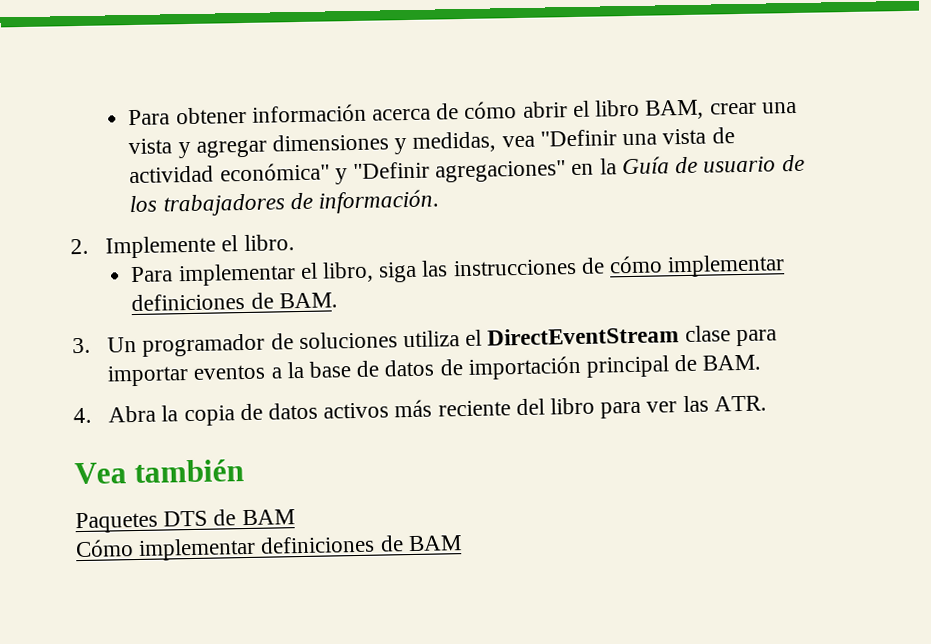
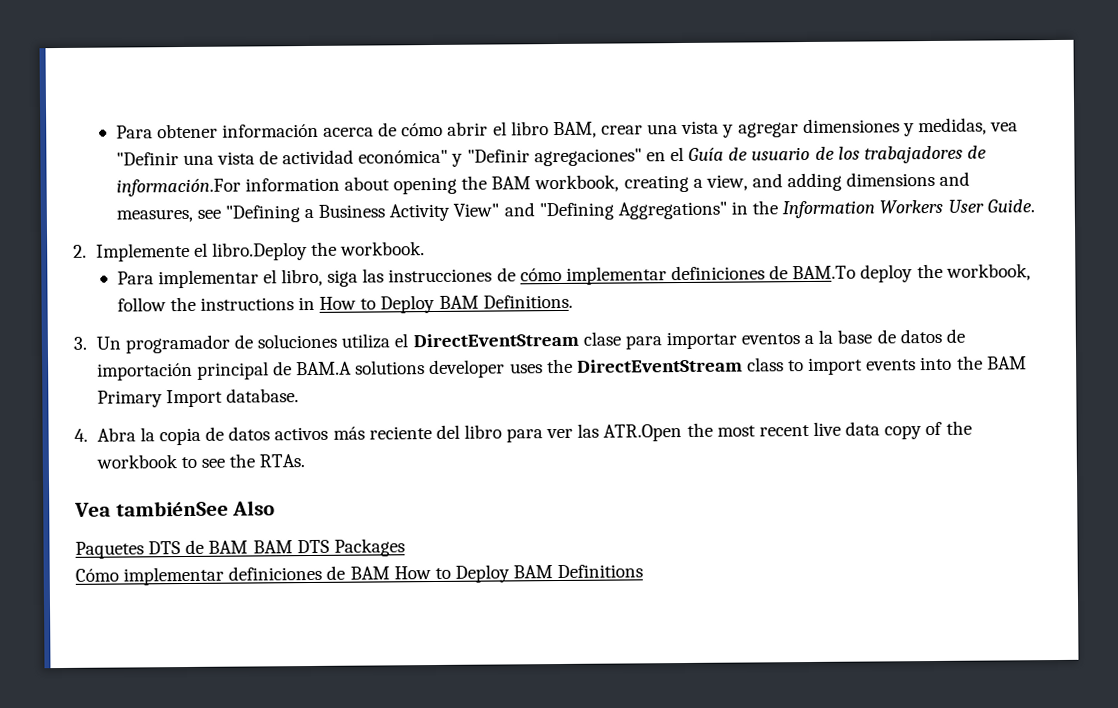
- Para obtener información acerca de cómo abrir el libro BAM, crear una vista y agregar dimensiones y medidas, vea "Definir una vista de actividad económica" y "Definir agregaciones" en la Guía de usuario de los trabajadores de información.
+ Para obtener información acerca de cómo abrir el libro BAM, crear una vista y agregar dimensiones y medidas, vea "Definir una vista de actividad económica" y "Definir agregaciones" en el Guía de usuario de los trabajadores de información.For information about opening the BAM workbook, creating a view, and adding dimensions and measures, see "Defining a Business Activity View" and "Defining Aggregations" in the Information Workers User Guide.
- 2. Implemente el libro.
+ 2. Implemente el libro.Deploy the workbook.
- Para implementar el libro, siga las instrucciones de cómo implementar definiciones de BAM.
+ Para implementar el libro, siga las instrucciones de cómo implementar definiciones de BAM.To deploy the workbook, follow the instructions in How to Deploy BAM Definitions.
- 3. Un programador de soluciones utiliza el DirectEventStream clase para importar eventos a la base de datos de importación principal de BAM.
+ 3. Un programador de soluciones utiliza el DirectEventStream clase para importar eventos a la base de datos de importación principal de BAM.A solutions developer uses the DirectEventStream class to import events into the BAM Primary Import database.
- 4. Abra la copia de datos activos más reciente del libro para ver las ATR.
+ 4. Abra la copia de datos activos más reciente del libro para ver las ATR.Open the most recent live data copy of the workbook to see the RTAs.
- Vea también
+ Vea tambiénSee Also
- Paquetes DTS de BAM
+ Paquetes DTS de BAM BAM DTS Packages
- Cómo implementar definiciones de BAM
+ Cómo implementar definiciones de BAM How to Deploy BAM Definitions

